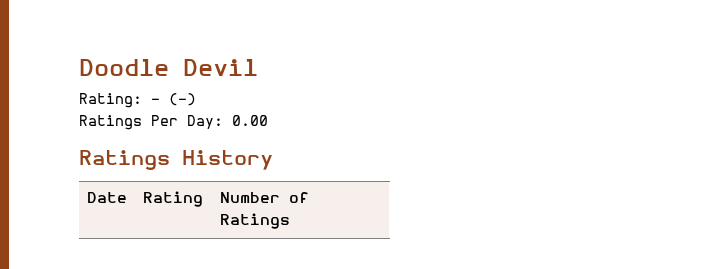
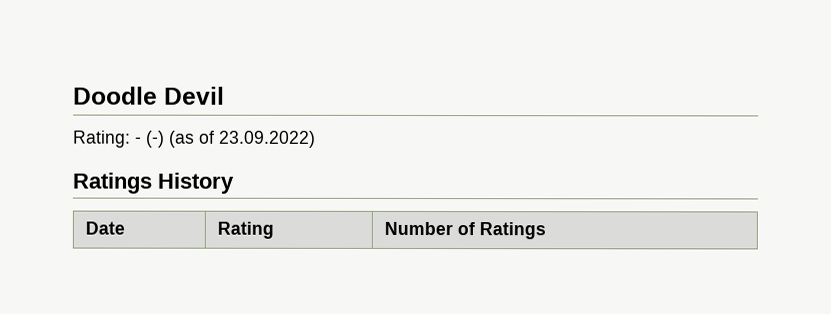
- Rating: - (-)
- Ratings Per Day: 0.00
+ Rating: - (-) (as of 23.09.2022)

